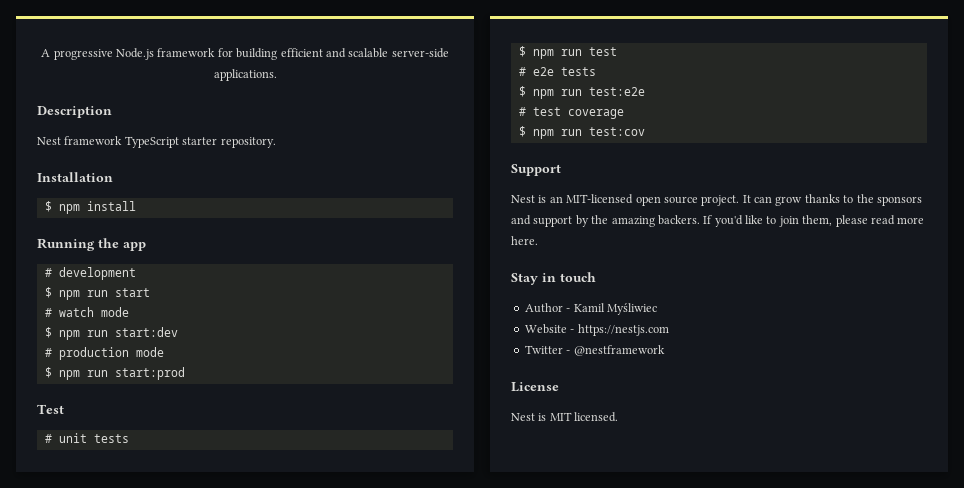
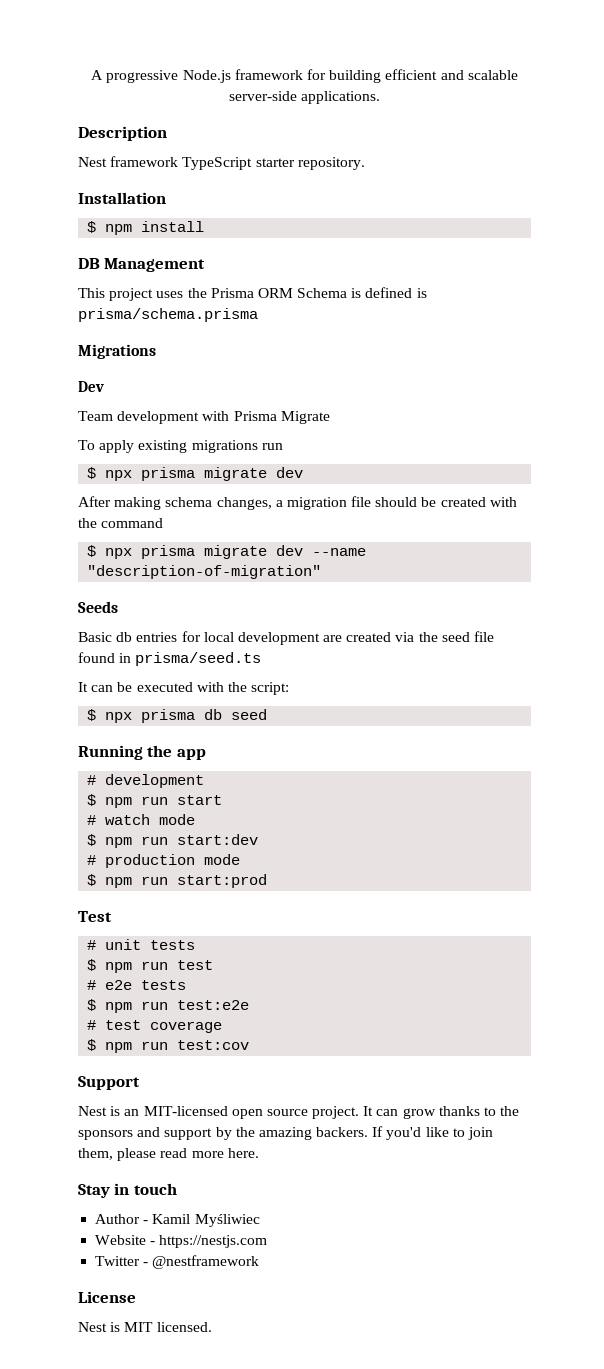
+ DB Management
+ This project uses the Prisma ORM Schema is defined is prisma/schema.prisma
+ Migrations
+ Dev
+ Team development with Prisma Migrate
+ To apply existing migrations run
+ $ npx prisma migrate dev
+ After making schema changes, a migration file should be created with the command
+ $ npx prisma migrate dev --name "description-of-migration"
+ Seeds
+ Basic db entries for local development are created via the seed file found in prisma/seed.ts
+ It can be executed with the script:
+ $ npx prisma db seed

